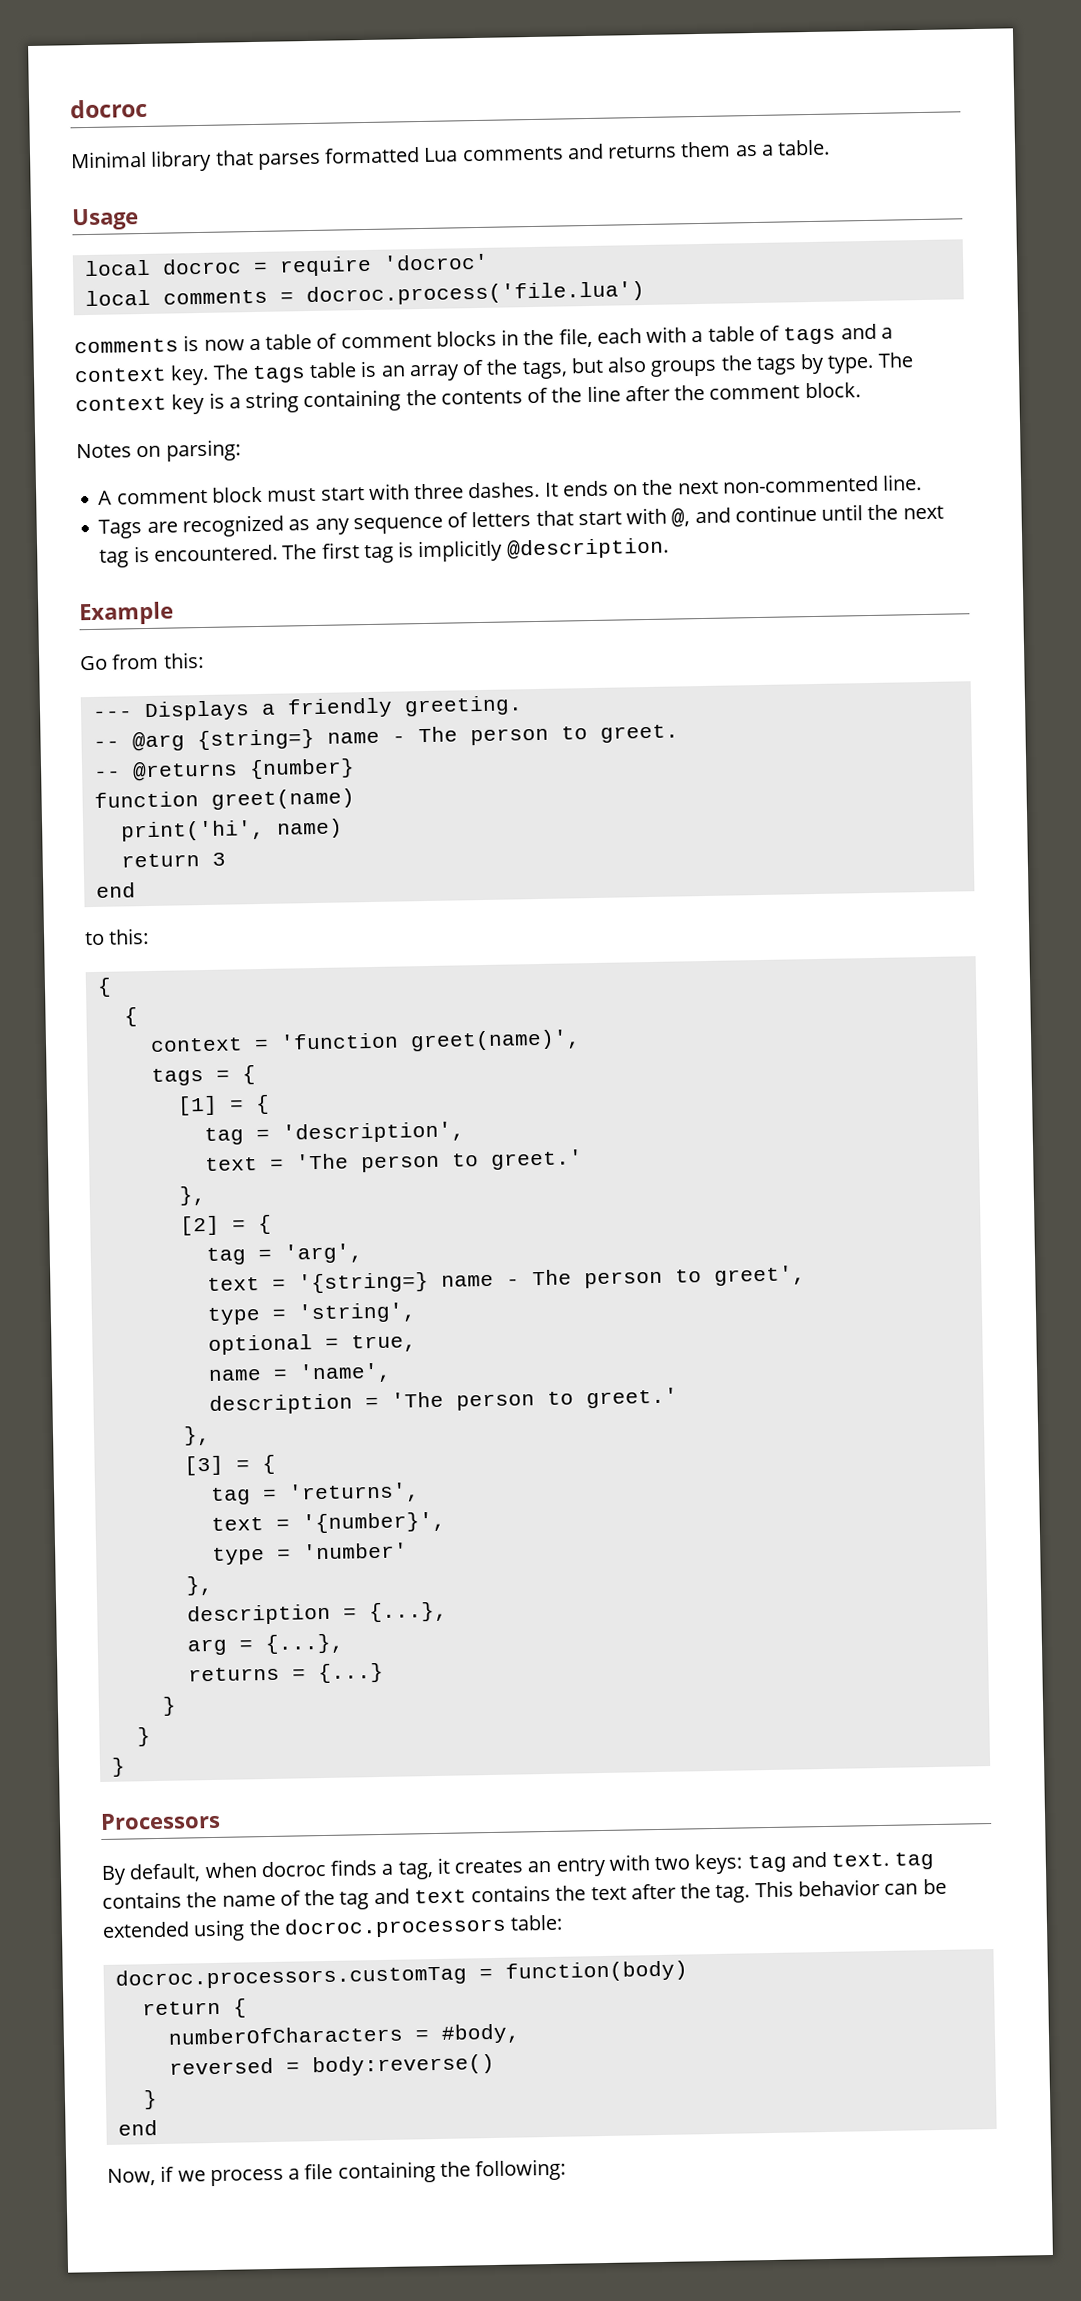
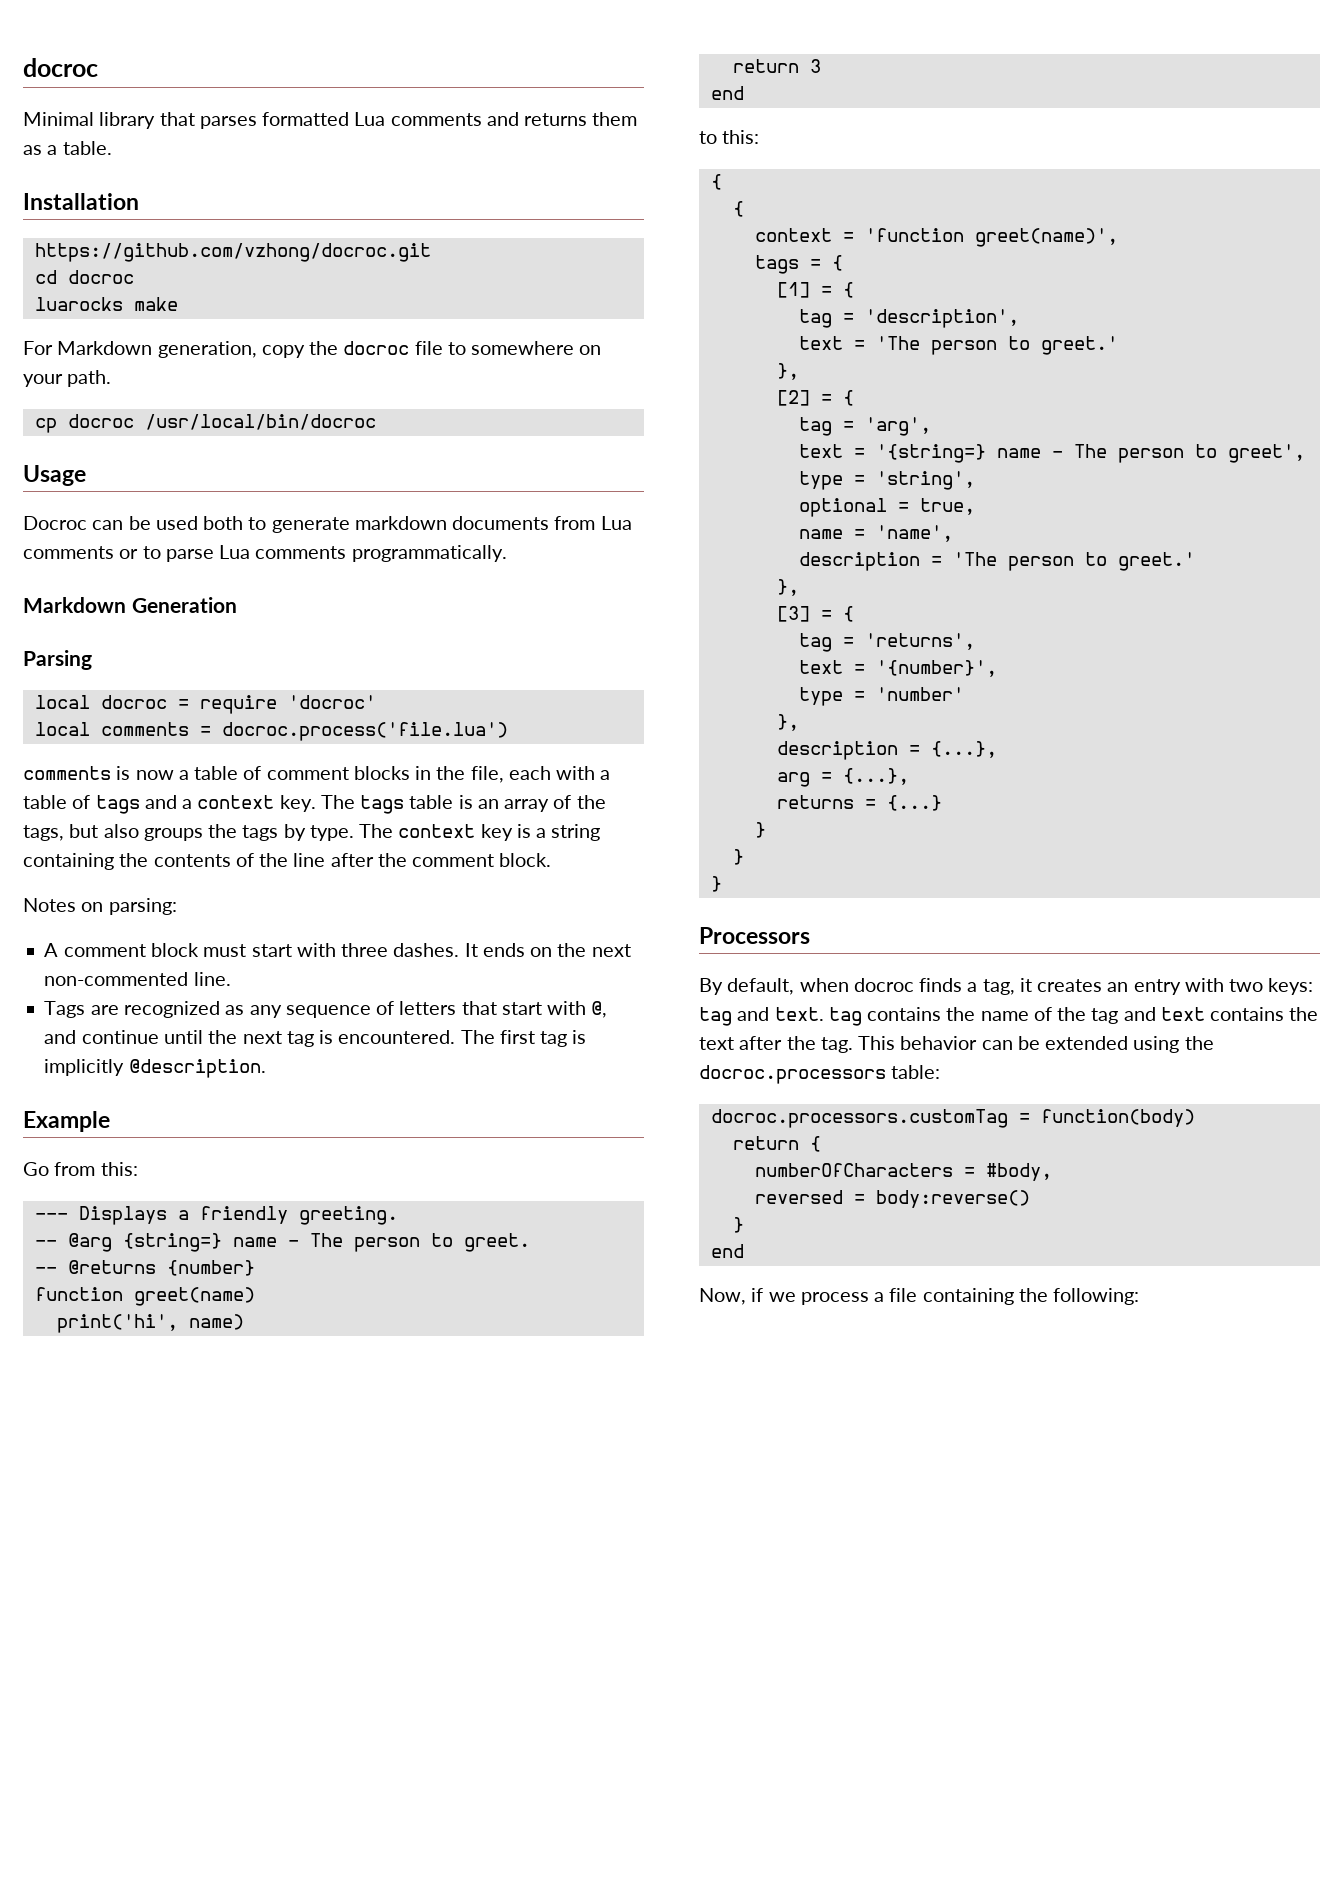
+ Installation
+ https://github.com/vzhong/docroc.git
+ cd docroc
+ luarocks make
+ For Markdown generation, copy the docroc file to somewhere on your path.
+ cp docroc /usr/local/bin/docroc
  Usage
+ Docroc can be used both to generate markdown documents from Lua comments or to parse Lua comments programmatically.
+ Markdown Generation
+ Parsing

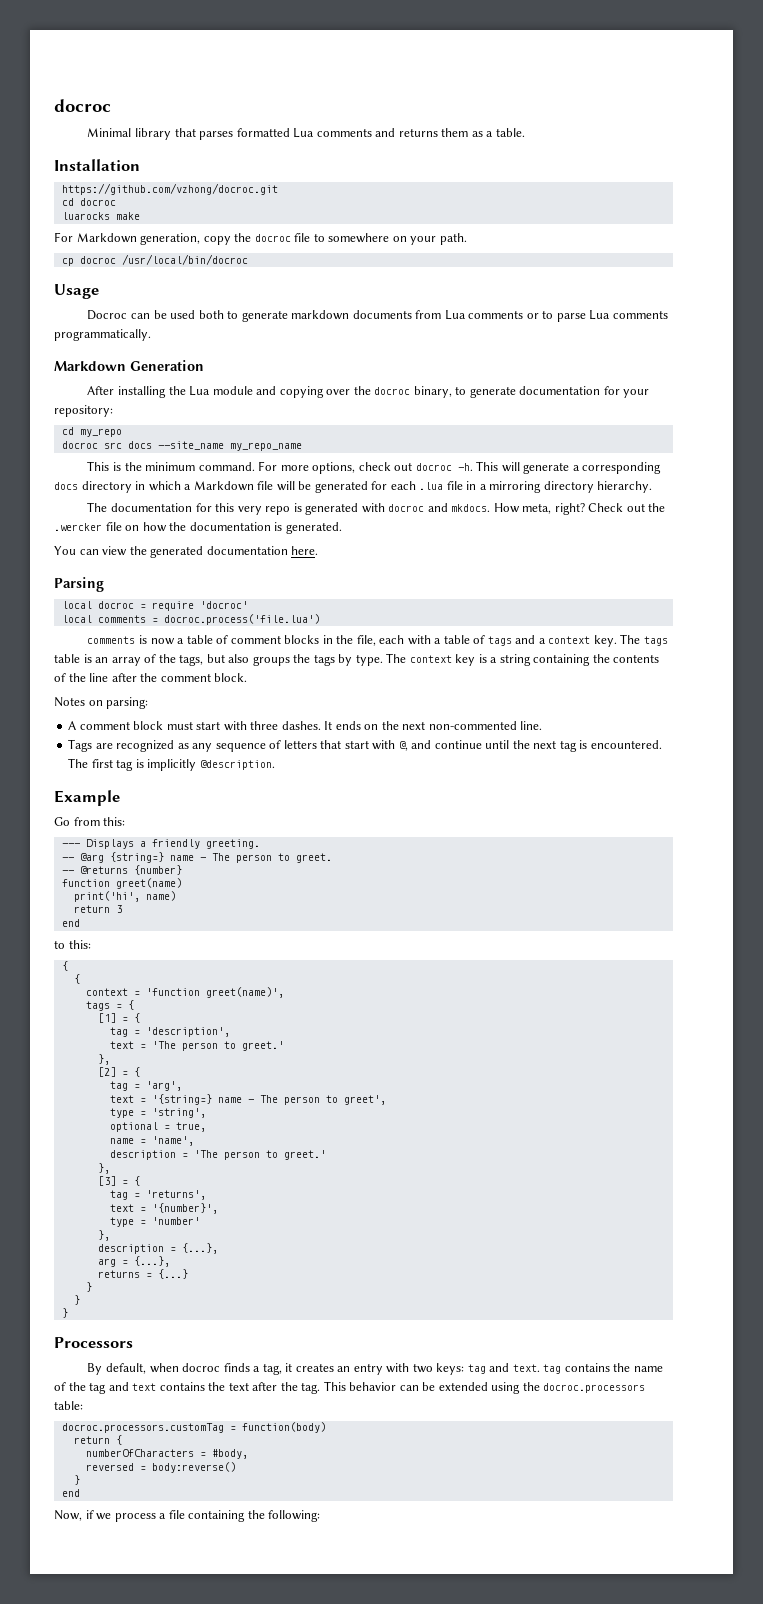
+ After installing the Lua module and copying over the docroc binary, to generate documentation for your repository:
+ cd my_repo
+ docroc src docs --site_name my_repo_name
+ This is the minimum command. For more options, check out docroc -h. This will generate a corresponding docs directory in which a Markdown file will be generated for each .lua file in a mirroring directory hierarchy.
+ The documentation for this very repo is generated with docroc and mkdocs. How meta, right? Check out the .wercker file on how the documentation is generated.
+ You can view the generated documentation here.

